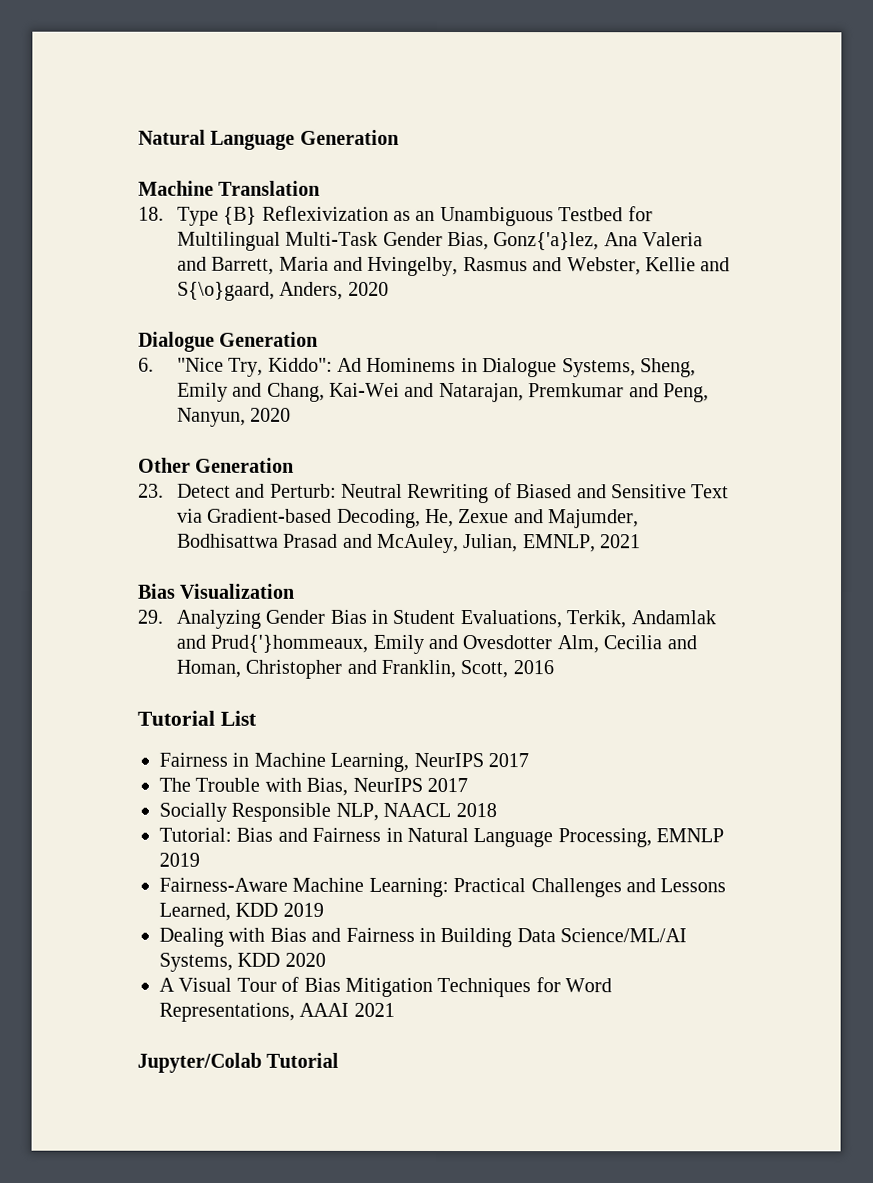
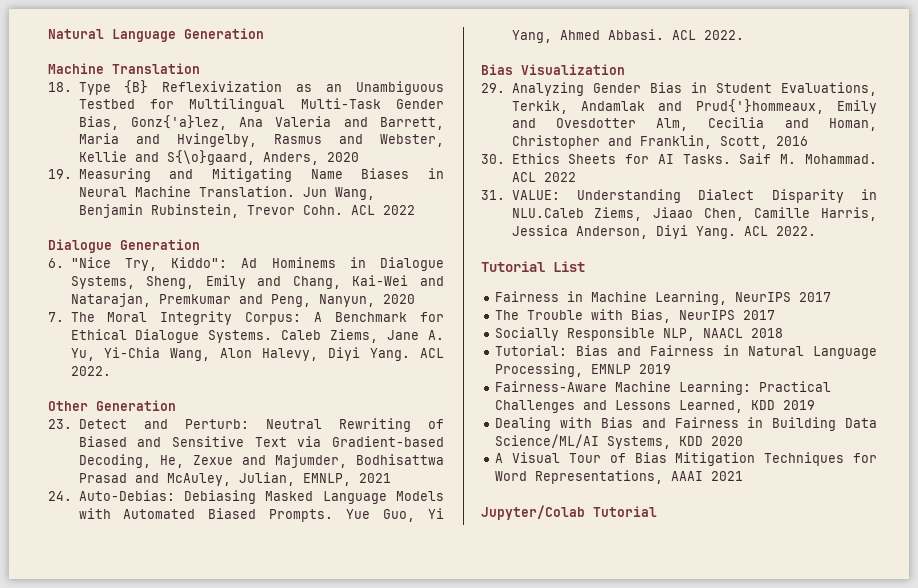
+ 19. Measuring and Mitigating Name Biases in Neural Machine Translation. Jun Wang, Benjamin Rubinstein, Trevor Cohn. ACL 2022
+ 7. The Moral Integrity Corpus: A Benchmark for Ethical Dialogue Systems. Caleb Ziems, Jane A. Yu, Yi-Chia Wang, Alon Halevy, Diyi Yang. ACL 2022.
+ 24. Auto-Debias: Debiasing Masked Language Models with Automated Biased Prompts. Yue Guo, Yi Yang, Ahmed Abbasi. ACL 2022.
+ 30. Ethics Sheets for AI Tasks. Saif M. Mohammad. ACL 2022
+ 31. VALUE: Understanding Dialect Disparity in NLU.Caleb Ziems, Jiaao Chen, Camille Harris, Jessica Anderson, Diyi Yang. ACL 2022.

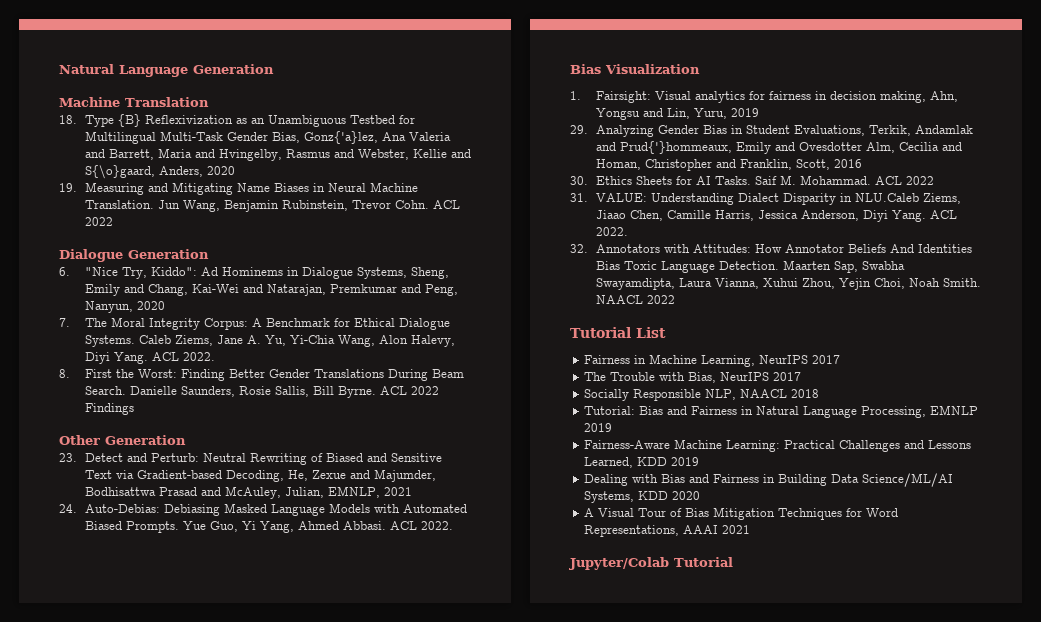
+ 8. First the Worst: Finding Better Gender Translations During Beam Search. Danielle Saunders, Rosie Sallis, Bill Byrne. ACL 2022 Findings
+ 1. Fairsight: Visual analytics for fairness in decision making, Ahn, Yongsu and Lin, Yuru, 2019
+ 32. Annotators with Attitudes: How Annotator Beliefs And Identities Bias Toxic Language Detection. Maarten Sap, Swabha Swayamdipta, Laura Vianna, Xuhui Zhou, Yejin Choi, Noah Smith. NAACL 2022

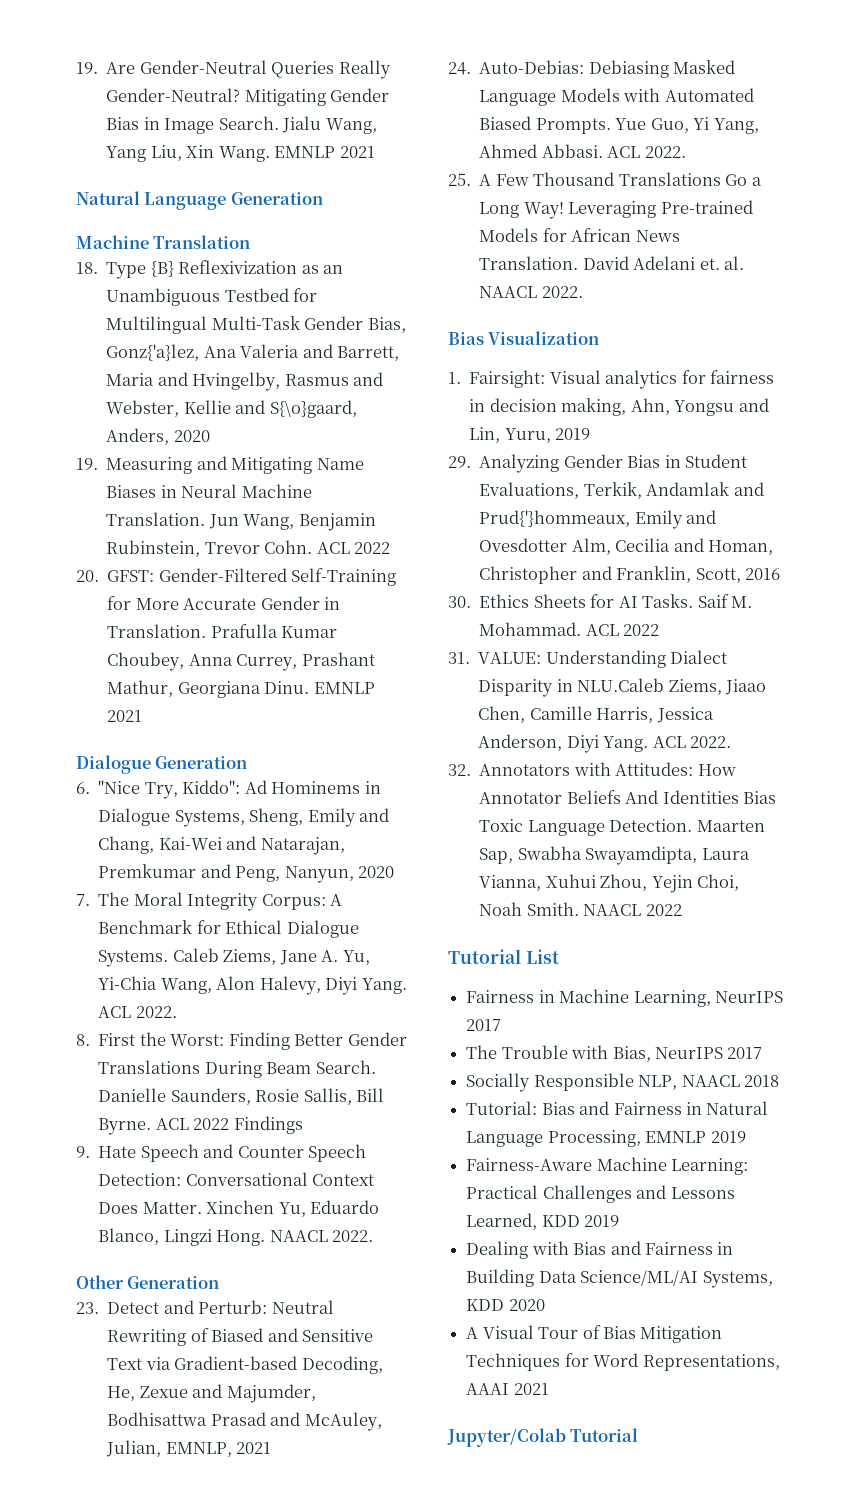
+ 19. Are Gender-Neutral Queries Really Gender-Neutral? Mitigating Gender Bias in Image Search. Jialu Wang, Yang Liu, Xin Wang. EMNLP 2021
+ 20. GFST: Gender-Filtered Self-Training for More Accurate Gender in Translation. Prafulla Kumar Choubey, Anna Currey, Prashant Mathur, Georgiana Dinu. EMNLP 2021
+ 9. Hate Speech and Counter Speech Detection: Conversational Context Does Matter. Xinchen Yu, Eduardo Blanco, Lingzi Hong. NAACL 2022.
+ 25. A Few Thousand Translations Go a Long Way! Leveraging Pre-trained Models for African News Translation. David Adelani et. al. NAACL 2022.

